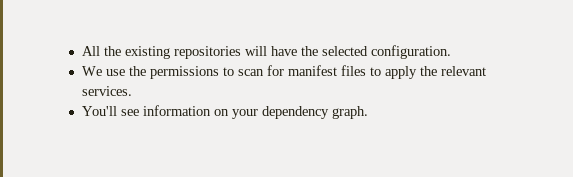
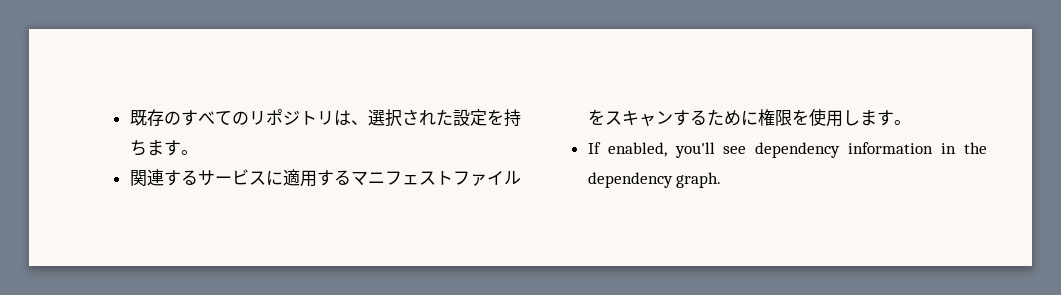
- All the existing repositories will have the selected configuration.
- We use the permissions to scan for manifest files to apply the relevant services.
- You'll see information on your dependency graph.
+ 既存のすべてのリポジトリは、選択された設定を持ちます。
+ 関連するサービスに適用するマニフェストファイルをスキャンするために権限を使用します。
+ If enabled, you'll see dependency information in the dependency graph.

